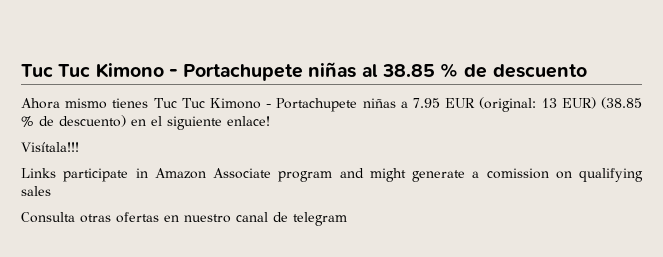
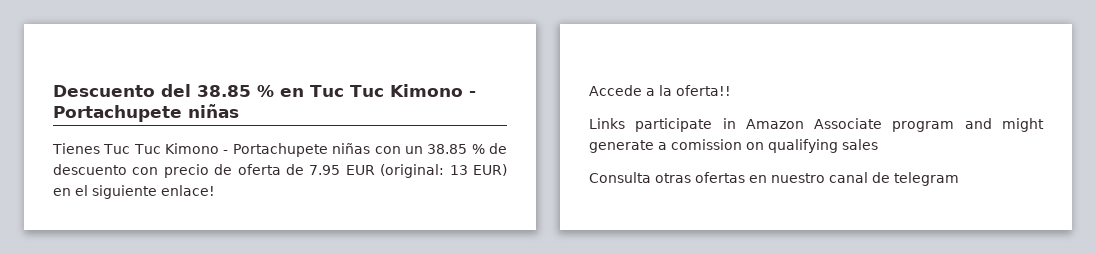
- Tuc Tuc Kimono - Portachupete niñas al 38.85 % de descuento
- Ahora mismo tienes Tuc Tuc Kimono - Portachupete niñas a 7.95 EUR (original: 13 EUR) (38.85 % de descuento) en el siguiente enlace!
+ Descuento del 38.85 % en Tuc Tuc Kimono - Portachupete niñas
+ Tienes Tuc Tuc Kimono - Portachupete niñas con un 38.85 % de descuento con precio de oferta de 7.95 EUR (original: 13 EUR) en el siguiente enlace!
- Visítala!!!
+ Accede a la oferta!!

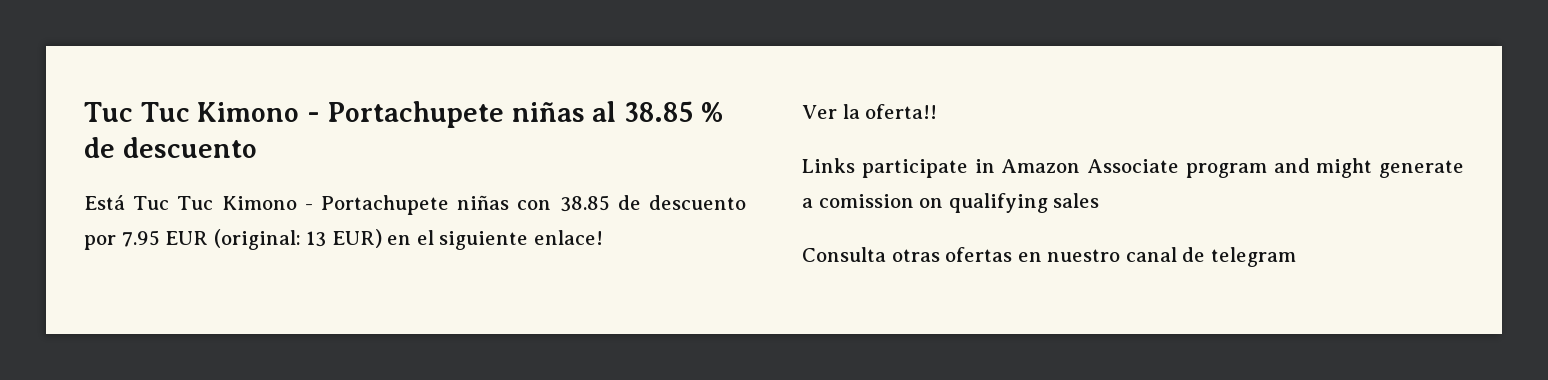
- Descuento del 38.85 % en Tuc Tuc Kimono - Portachupete niñas
- Tienes Tuc Tuc Kimono - Portachupete niñas con un 38.85 % de descuento con precio de oferta de 7.95 EUR (original: 13 EUR) en el siguiente enlace!
+ Tuc Tuc Kimono - Portachupete niñas al 38.85 % de descuento
+ Está Tuc Tuc Kimono - Portachupete niñas con 38.85 de descuento por 7.95 EUR (original: 13 EUR) en el siguiente enlace!
- Accede a la oferta!!
+ Ver la oferta!!

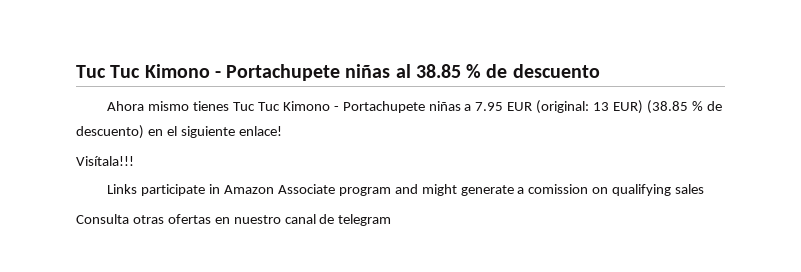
- Está Tuc Tuc Kimono - Portachupete niñas con 38.85 de descuento por 7.95 EUR (original: 13 EUR) en el siguiente enlace!
+ Ahora mismo tienes Tuc Tuc Kimono - Portachupete niñas a 7.95 EUR (original: 13 EUR) (38.85 % de descuento) en el siguiente enlace!
- Ver la oferta!!
+ Visítala!!!

